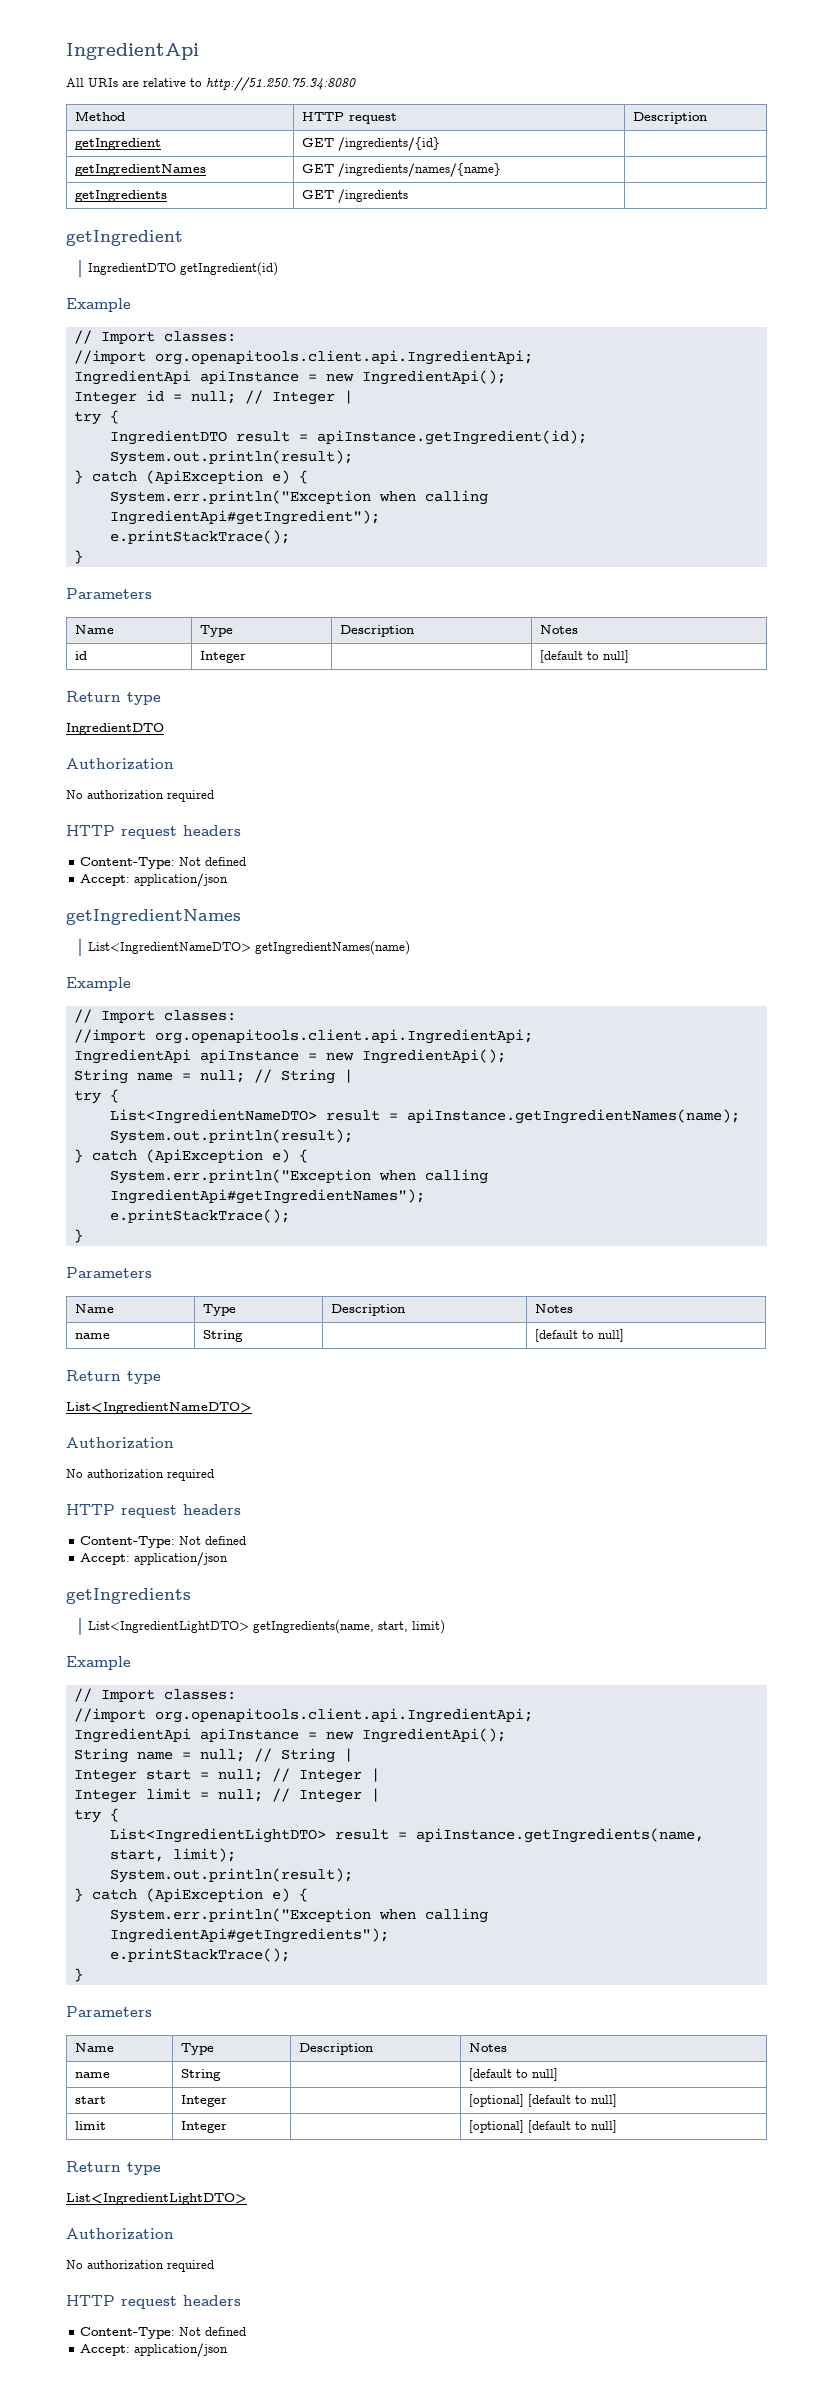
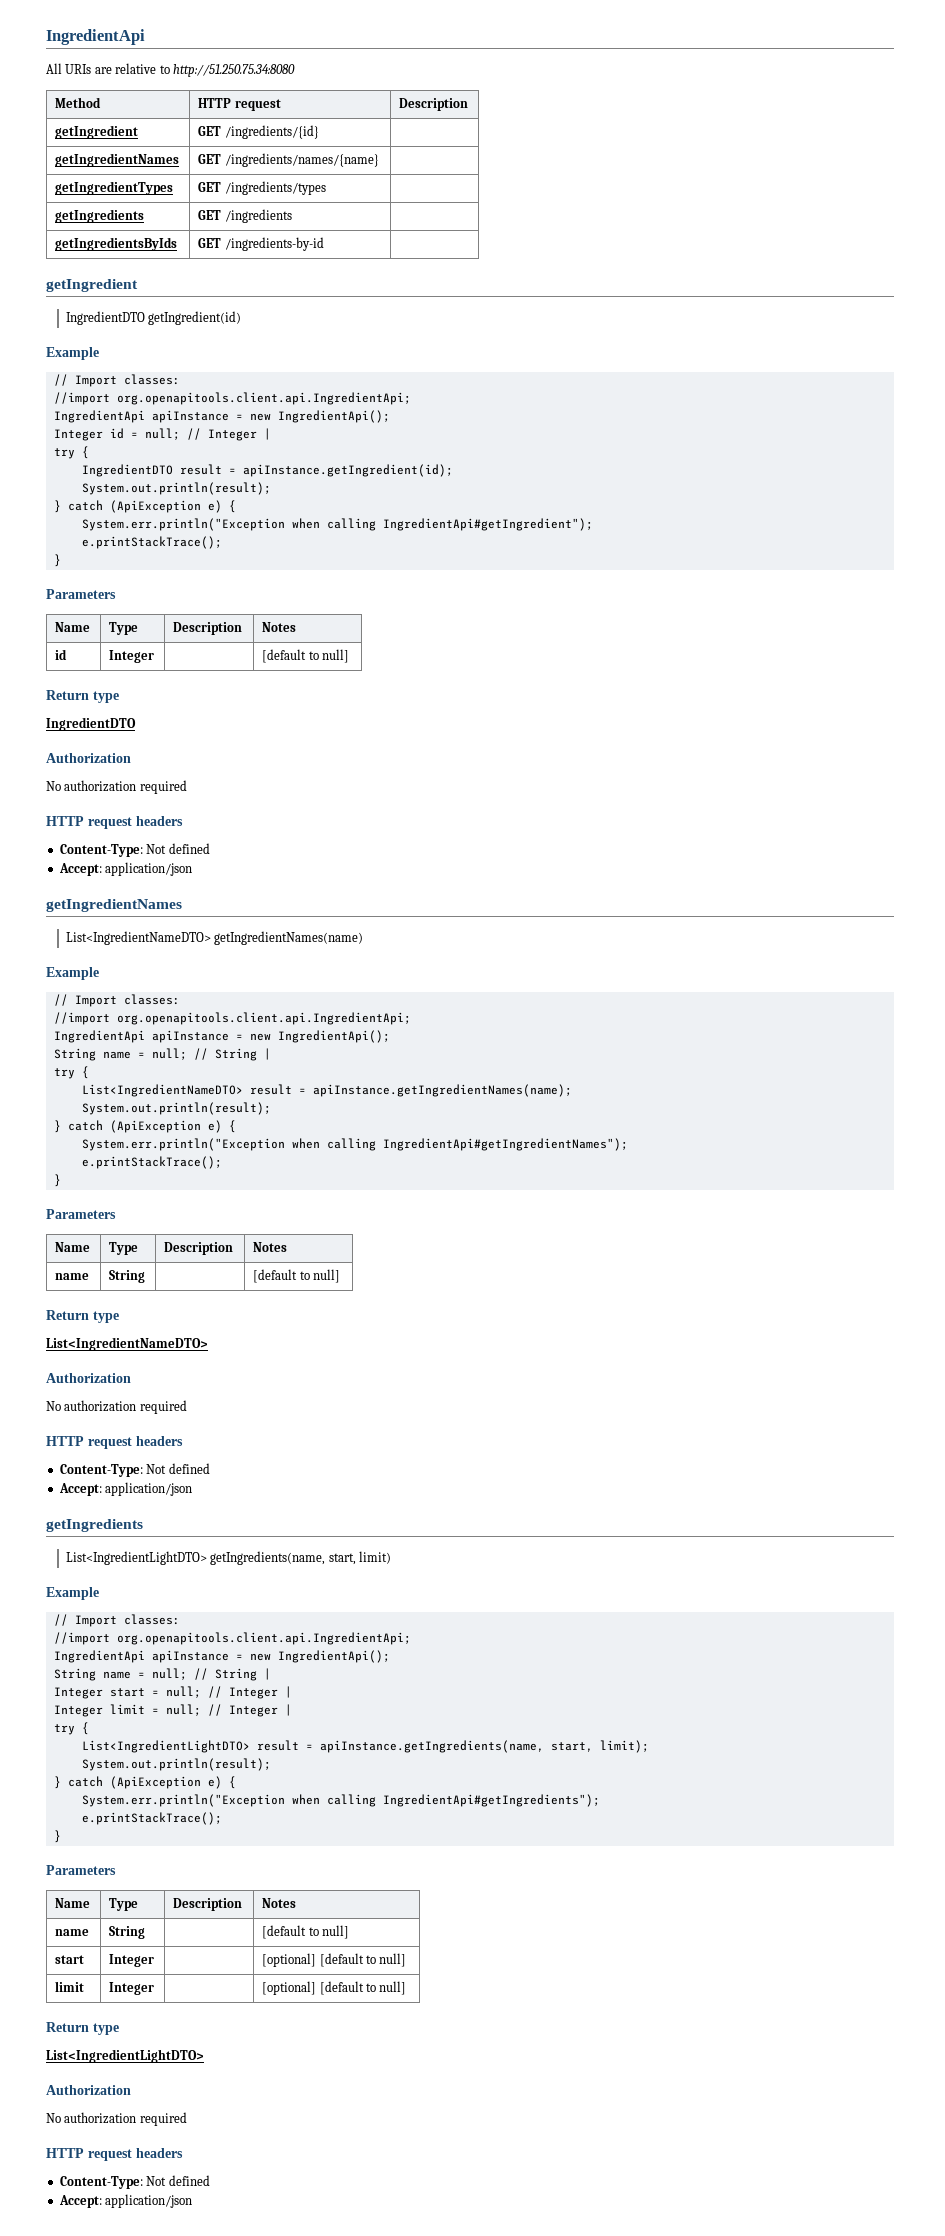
+ getIngredientTypes | GET /ingredients/types |
+ getIngredientsByIds | GET /ingredients-by-id |

